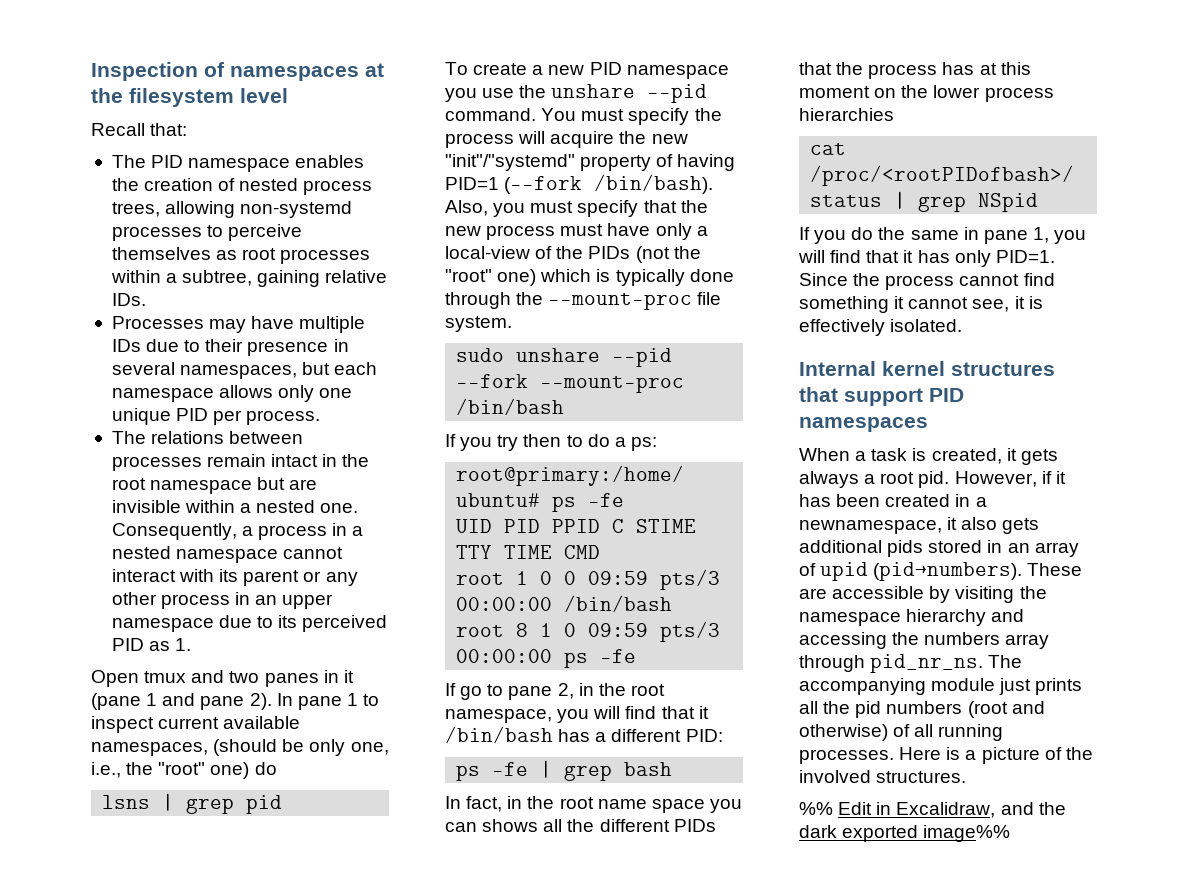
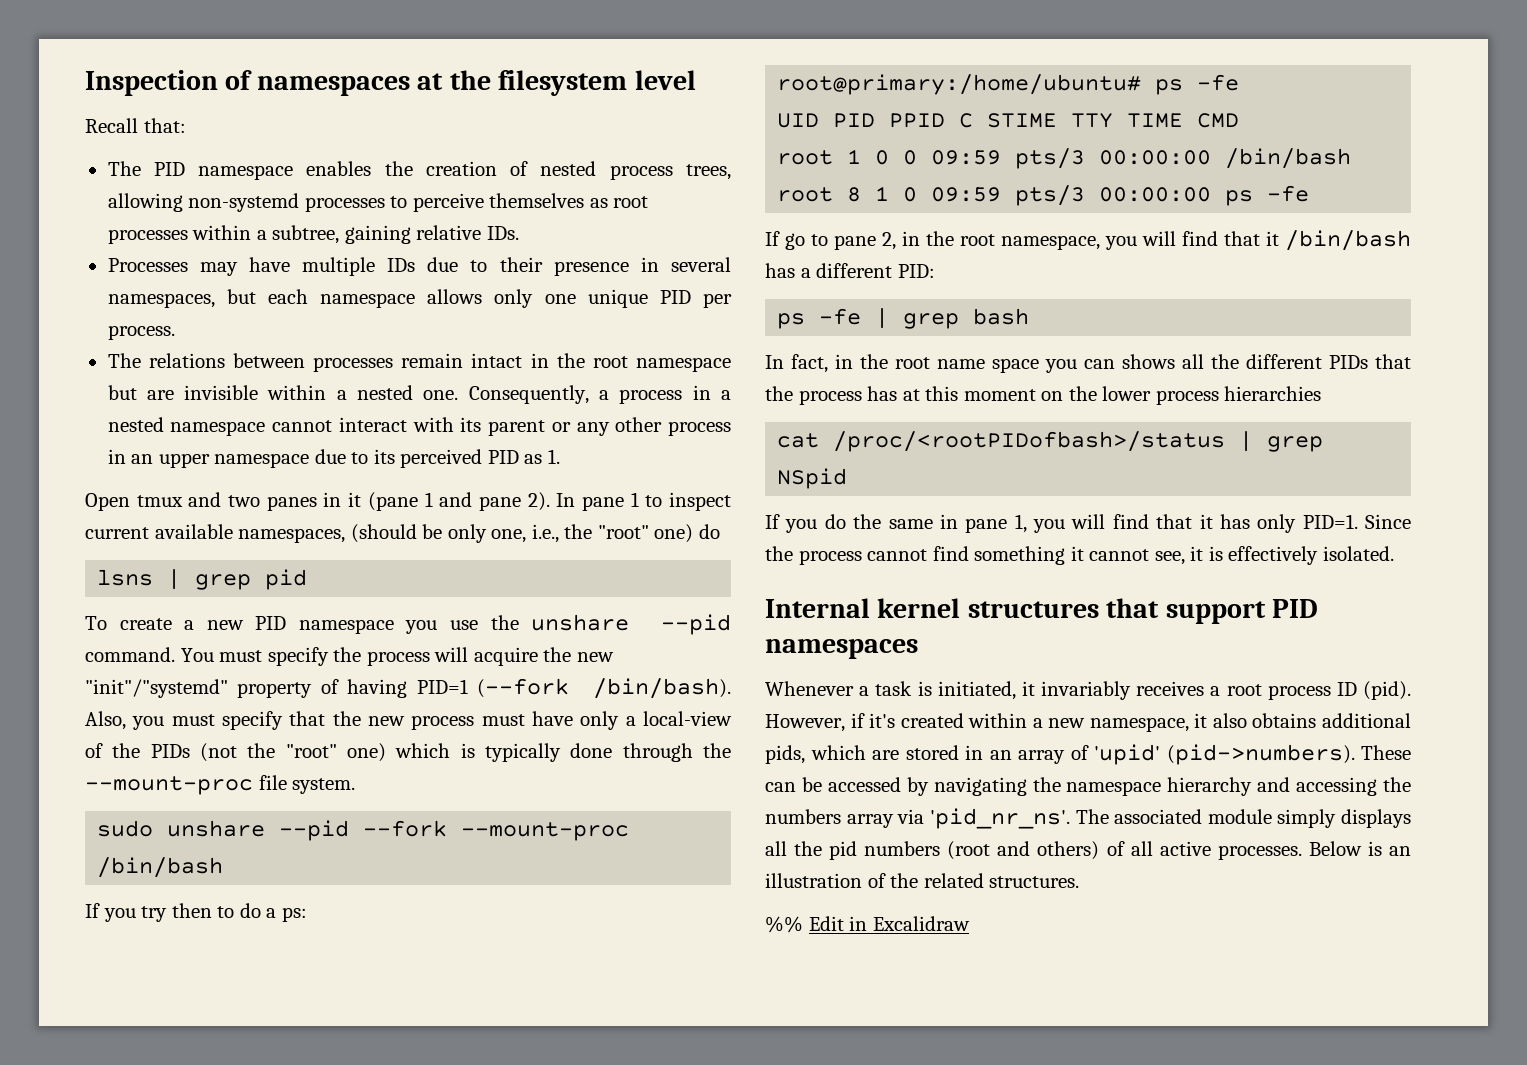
- When a task is created, it gets always a root pid. However, if it has been created in a newnamespace, it also gets additional pids stored in an array of upid (pid→numbers). These are accessible by visiting the namespace hierarchy and accessing the numbers array through pid_nr_ns. The accompanying module just prints all the pid numbers (root and otherwise) of all running processes. Here is a picture of the involved structures.
+ Whenever a task is initiated, it invariably receives a root process ID (pid). However, if it's created within a new namespace, it also obtains additional pids, which are stored in an array of 'upid' (pid->numbers). These can be accessed by navigating the namespace hierarchy and accessing the numbers array via 'pid_nr_ns'. The associated module simply displays all the pid numbers (root and others) of all active processes. Below is an illustration of the related structures.
- %% Edit in Excalidraw, and the dark exported image%%
+ %% Edit in Excalidraw

